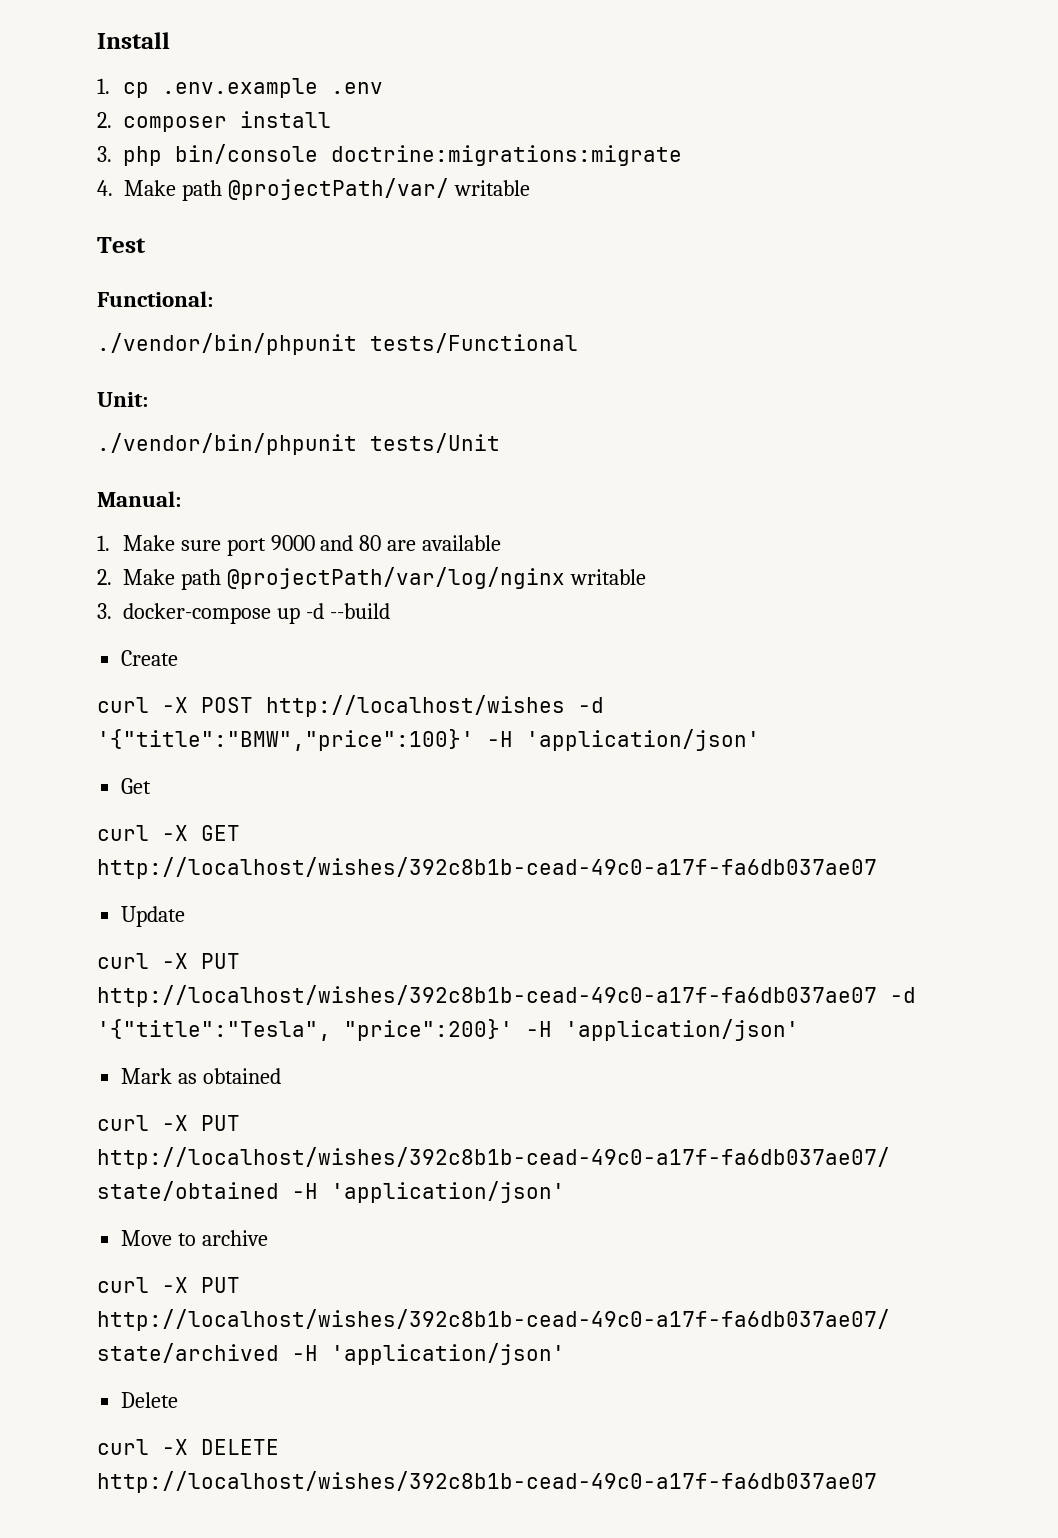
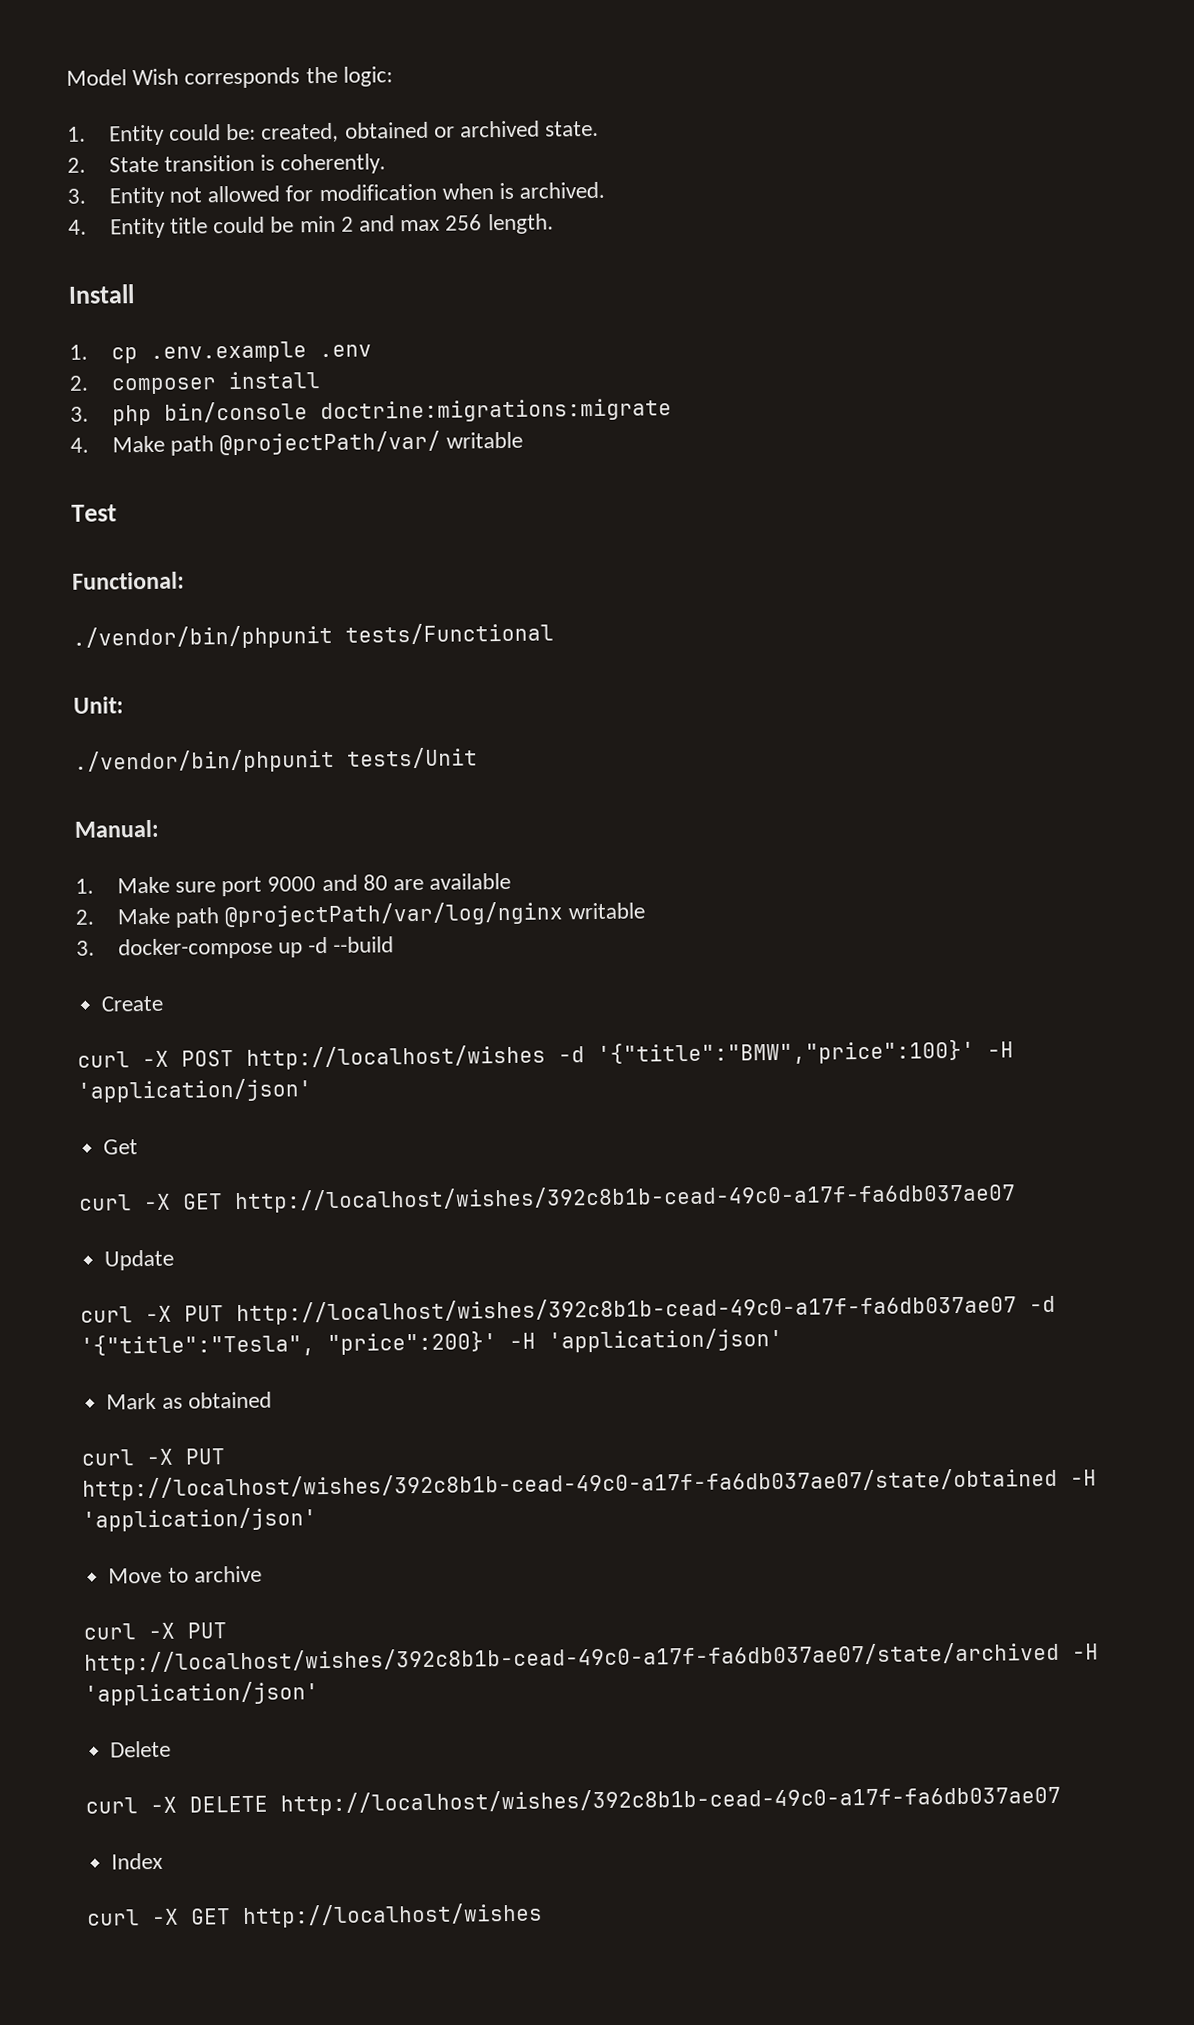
+ Model Wish corresponds the logic:
+ 1. Entity could be: created, obtained or archived state.
+ 2. State transition is coherently.
+ 3. Entity not allowed for modification when is archived.
+ 4. Entity title could be min 2 and max 256 length.
+ Index
+ curl -X GET http://localhost/wishes

